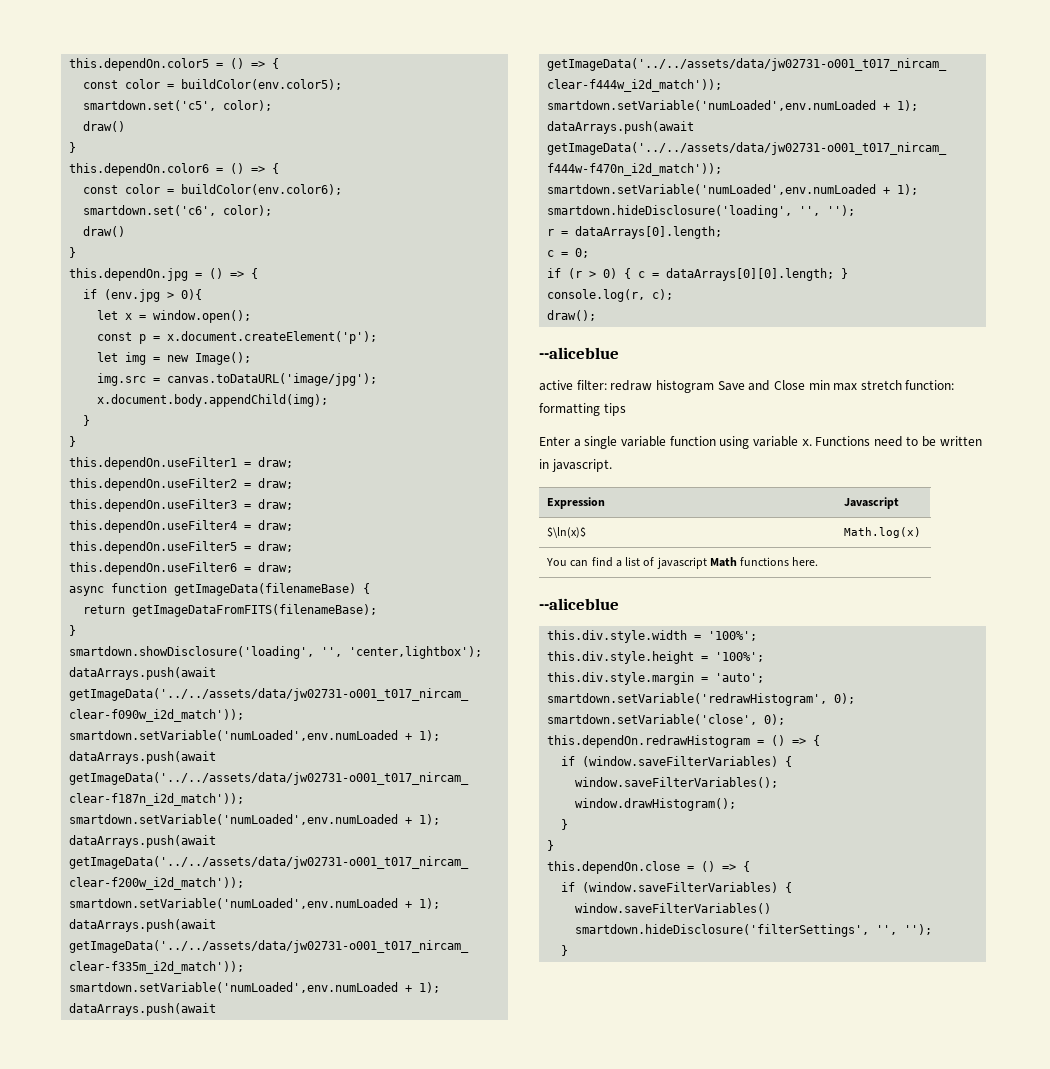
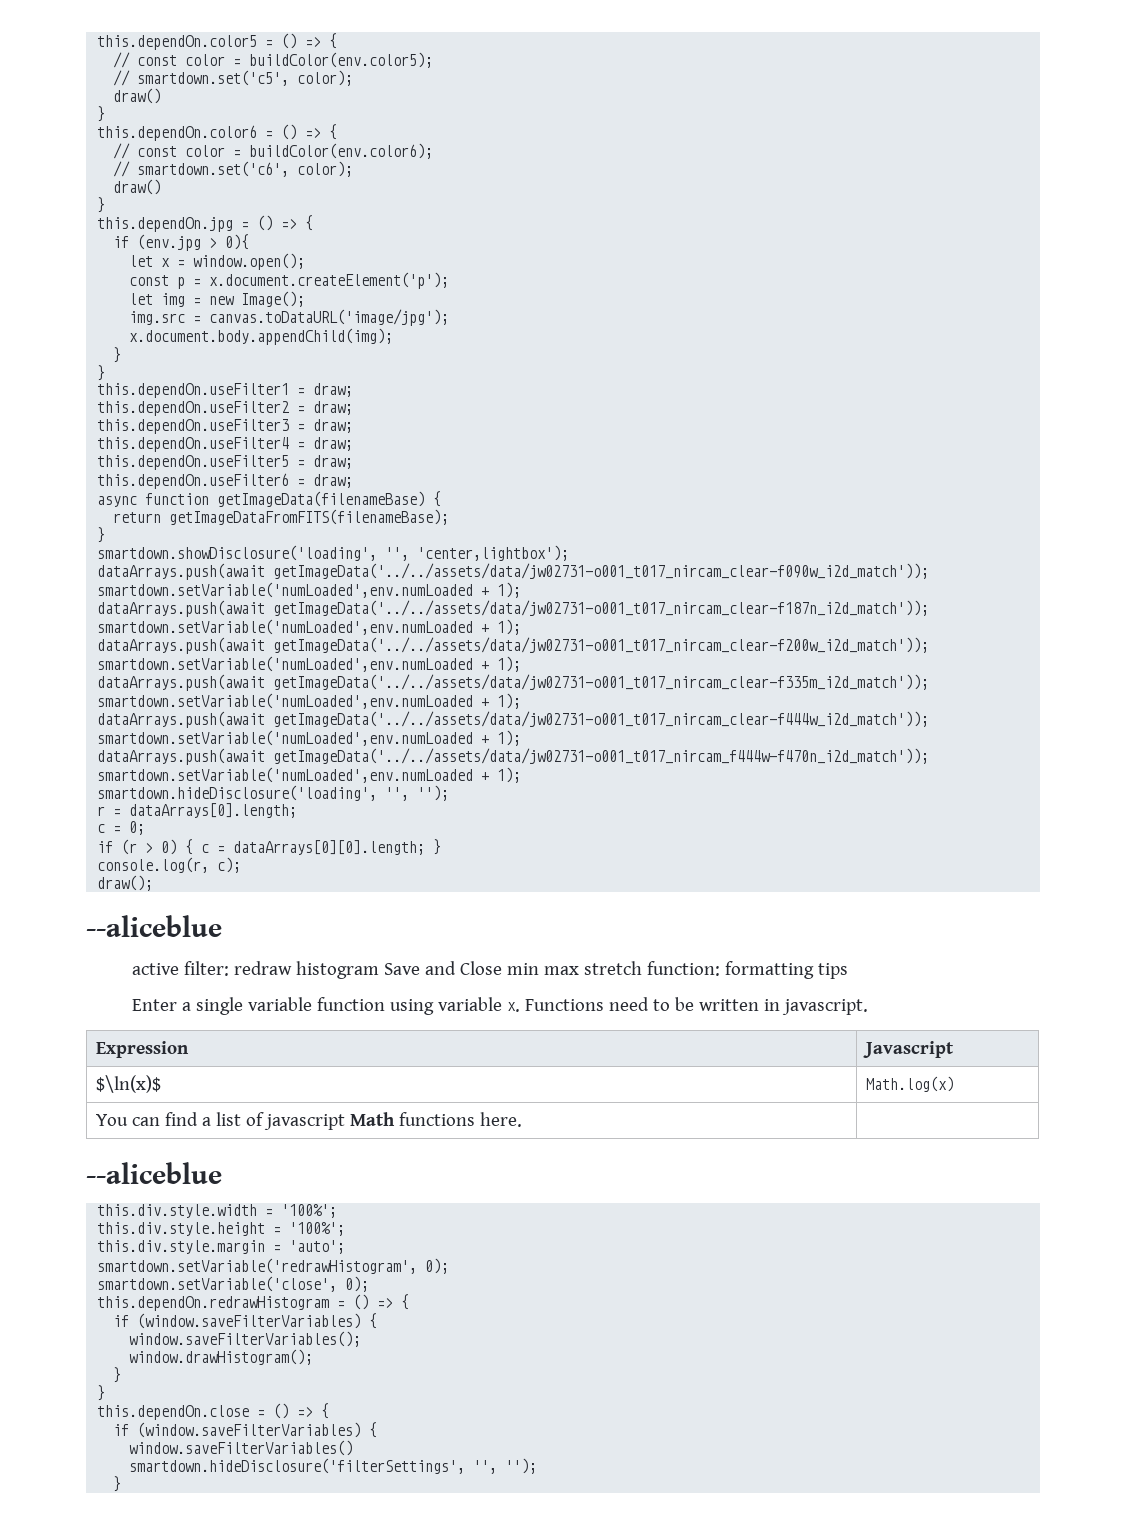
- const color = buildColor(env.color5);
+ // const color = buildColor(env.color5);
- smartdown.set('c5', color);
+ // smartdown.set('c5', color);
- const color = buildColor(env.color6);
+ // const color = buildColor(env.color6);
- smartdown.set('c6', color);
+ // smartdown.set('c6', color);

